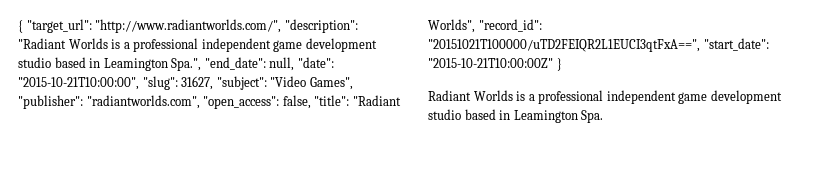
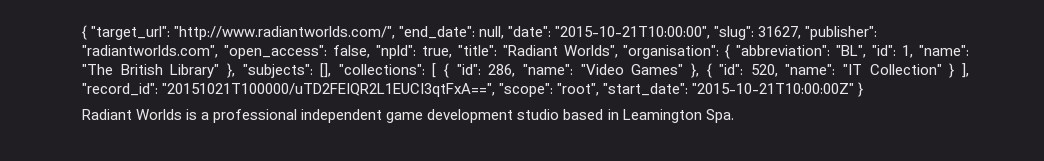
- { "target_url": "http://www.radiantworlds.com/", "description": "Radiant Worlds is a professional independent game development studio based in Leamington Spa.", "end_date": null, "date": "2015-10-21T10:00:00", "slug": 31627, "subject": "Video Games", "publisher": "radiantworlds.com", "open_access": false, "title": "Radiant Worlds", "record_id": "20151021T100000/uTD2FEIQR2L1EUCI3qtFxA==", "start_date": "2015-10-21T10:00:00Z" }
+ { "target_url": "http://www.radiantworlds.com/", "end_date": null, "date": "2015-10-21T10:00:00", "slug": 31627, "publisher": "radiantworlds.com", "open_access": false, "npld": true, "title": "Radiant Worlds", "organisation": { "abbreviation": "BL", "id": 1, "name": "The British Library" }, "subjects": [], "collections": [ { "id": 286, "name": "Video Games" }, { "id": 520, "name": "IT Collection" } ], "record_id": "20151021T100000/uTD2FEIQR2L1EUCI3qtFxA==", "scope": "root", "start_date": "2015-10-21T10:00:00Z" }

